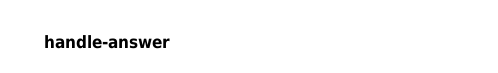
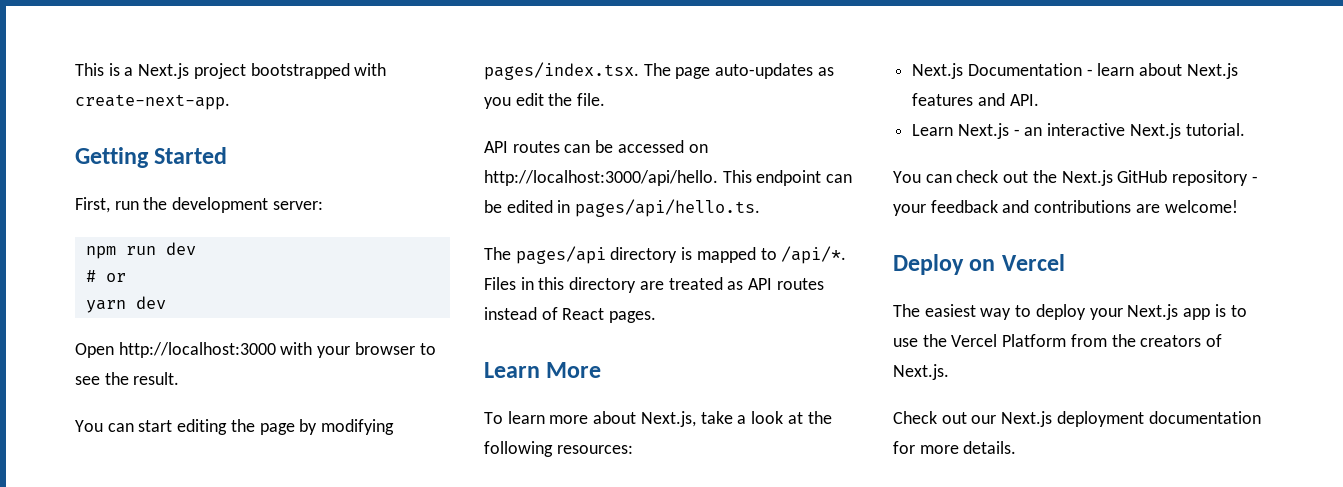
- handle-answer
+ This is a Next.js project bootstrapped with create-next-app.
+ Getting Started
+ First, run the development server:
+ npm run dev
+ # or
+ yarn dev
+ Open http://localhost:3000 with your browser to see the result.
+ You can start editing the page by modifying pages/index.tsx. The page auto-updates as you edit the file.
+ API routes can be accessed on http://localhost:3000/api/hello. This endpoint can be edited in pages/api/hello.ts.
+ The pages/api directory is mapped to /api/*. Files in this directory are treated as API routes instead of React pages.
+ Learn More
+ To learn more about Next.js, take a look at the following resources:
+ Next.js Documentation - learn about Next.js features and API.
+ Learn Next.js - an interactive Next.js tutorial.
+ You can check out the Next.js GitHub repository - your feedback and contributions are welcome!
+ Deploy on Vercel
+ The easiest way to deploy your Next.js app is to use the Vercel Platform from the creators of Next.js.
+ Check out our Next.js deployment documentation for more details.

